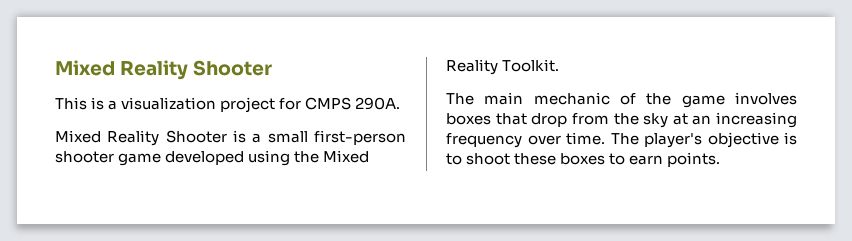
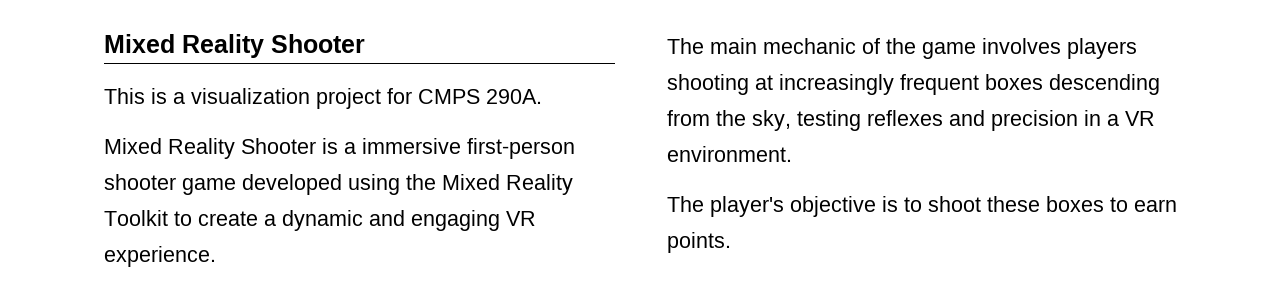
- Mixed Reality Shooter is a small first-person shooter game developed using the Mixed Reality Toolkit.
+ Mixed Reality Shooter is a immersive first-person shooter game developed using the Mixed Reality Toolkit to create a dynamic and engaging VR experience.
- The main mechanic of the game involves boxes that drop from the sky at an increasing frequency over time. The player's objective is to shoot these boxes to earn points.
+ The main mechanic of the game involves players shooting at increasingly frequent boxes descending from the sky, testing reflexes and precision in a VR environment.
+ The player's objective is to shoot these boxes to earn points.

